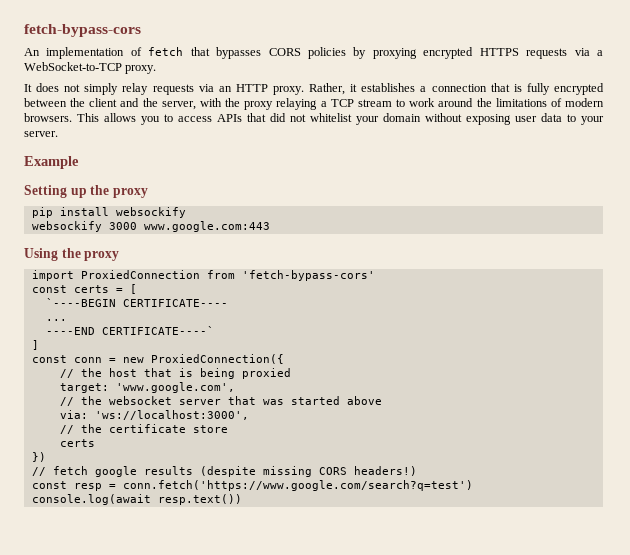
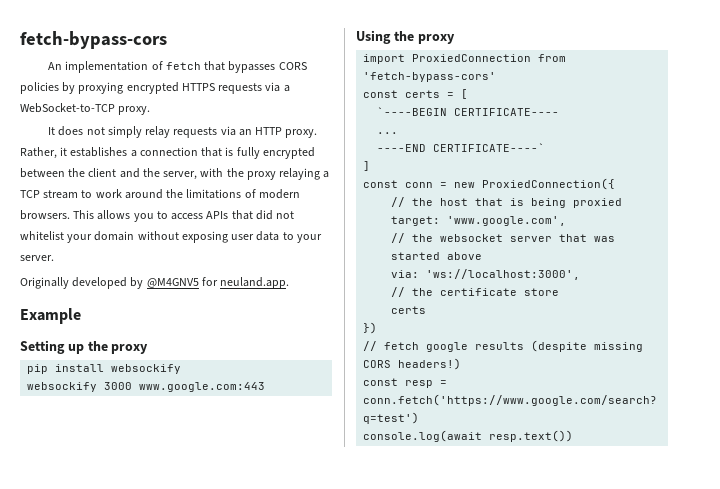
+ Originally developed by @M4GNV5 for neuland.app.

